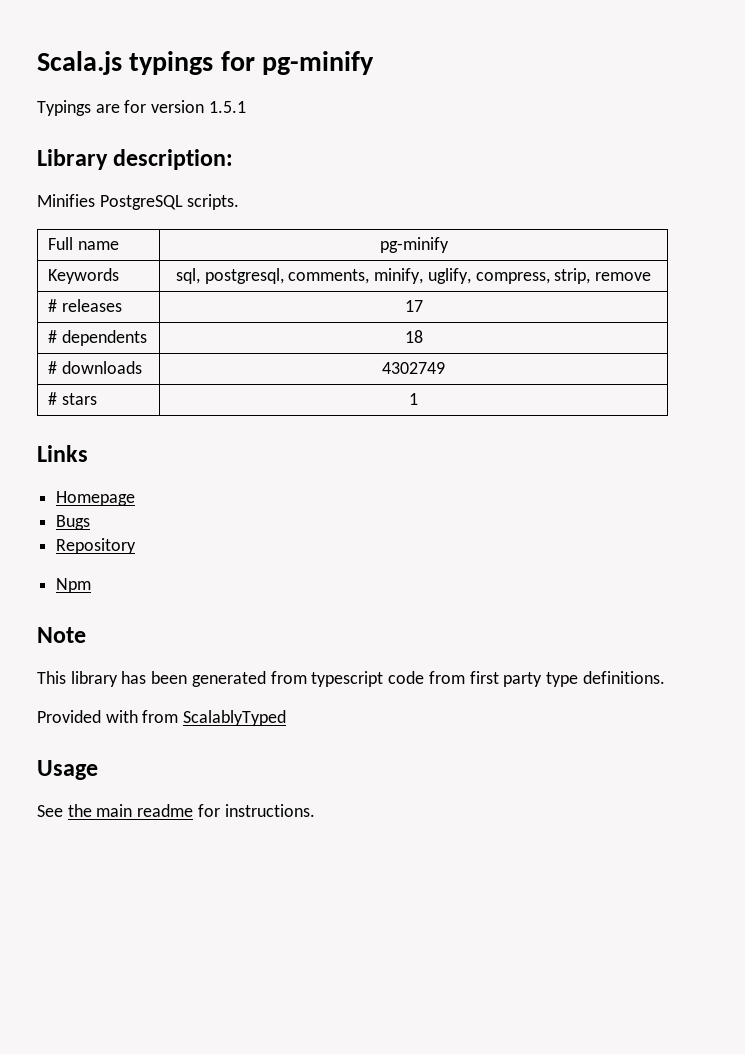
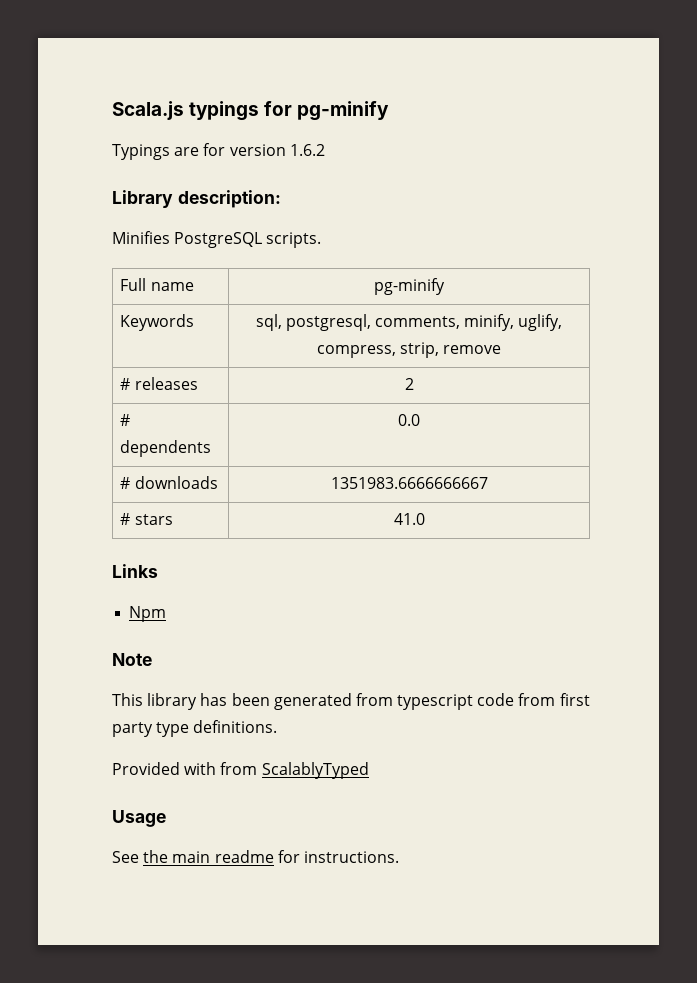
- Typings are for version 1.5.1
+ Typings are for version 1.6.2
- # releases | 17
+ # releases | 2
- # dependents | 18
+ # dependents | 0.0
- # downloads | 4302749
+ # downloads | 1351983.6666666667
- # stars | 1
+ # stars | 41.0
- Homepage
- Bugs
- Repository

